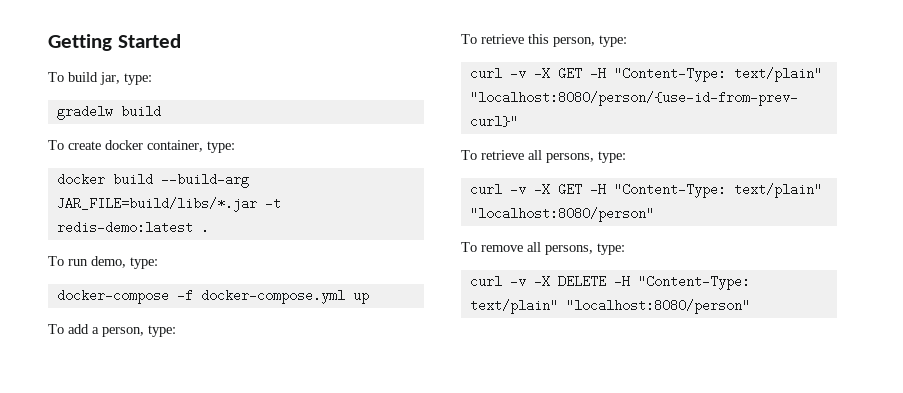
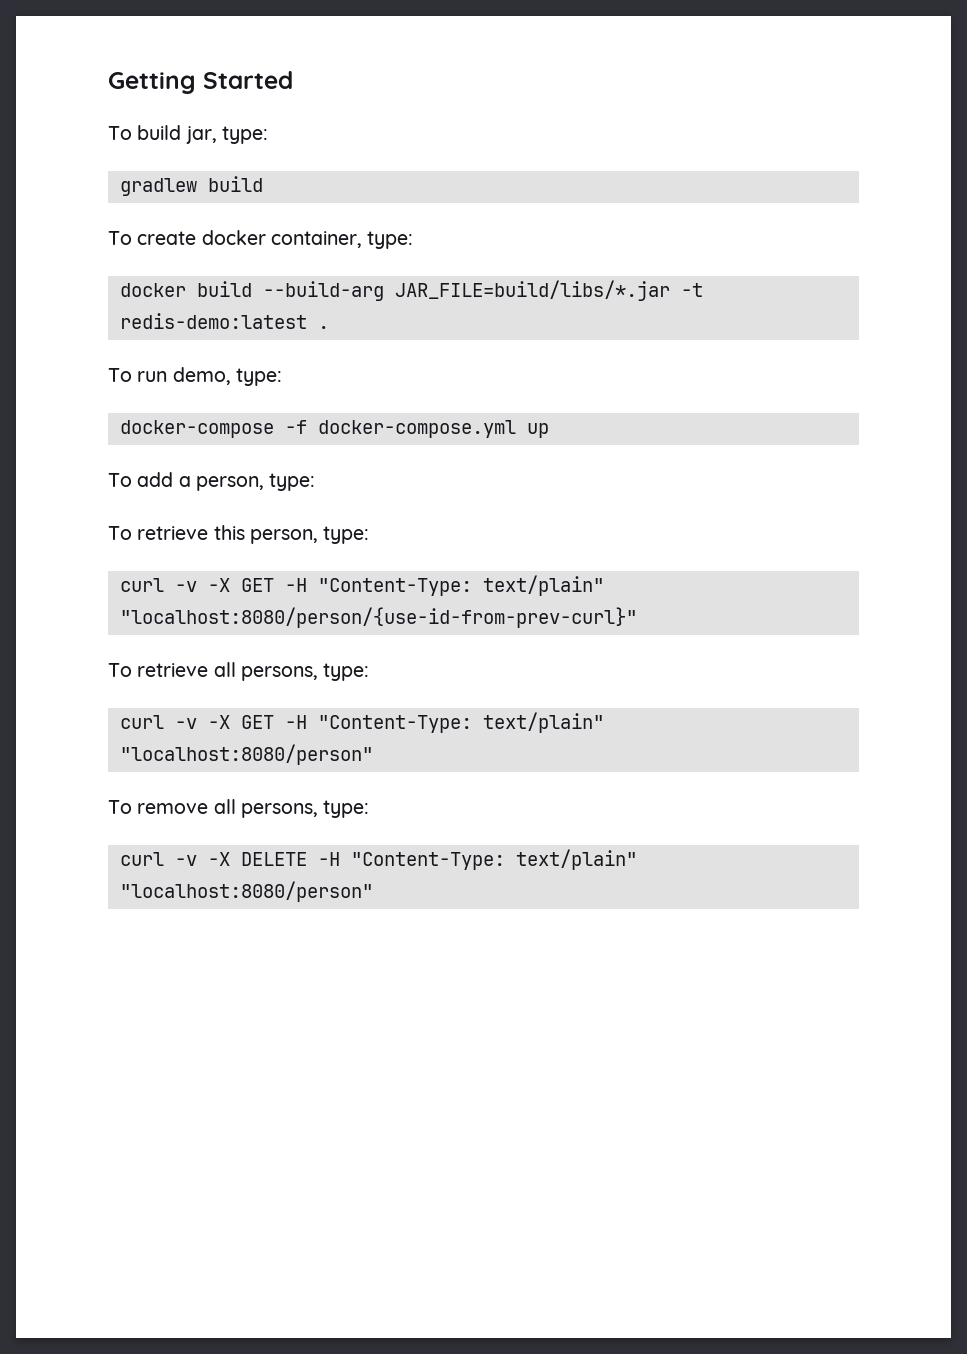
- gradelw build
+ gradlew build

